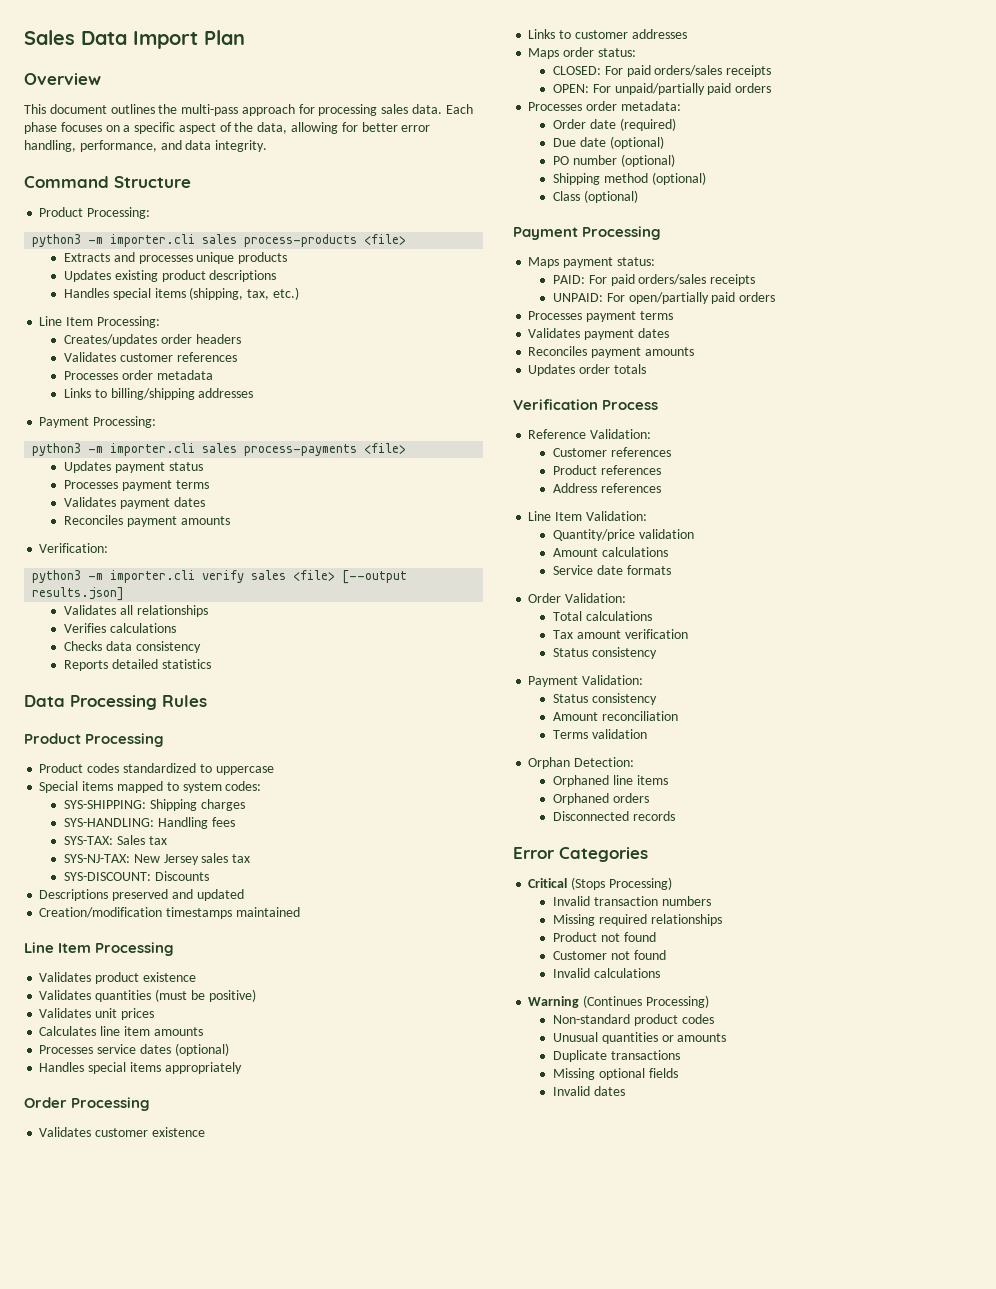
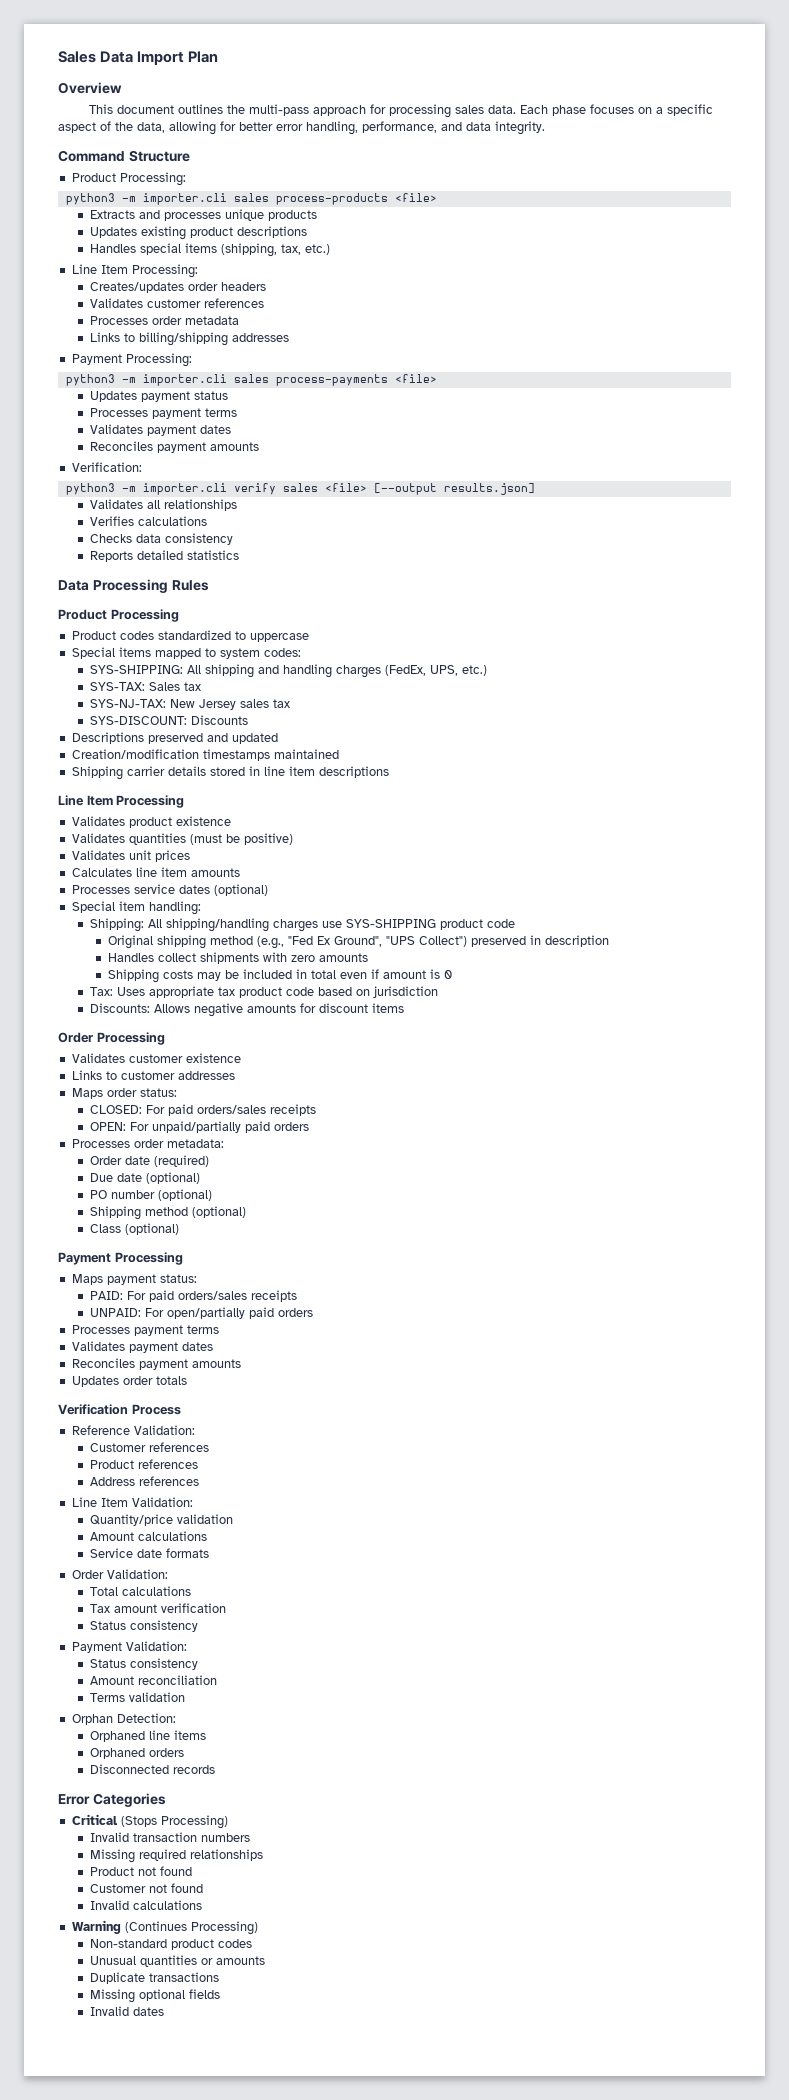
- SYS-SHIPPING: Shipping charges
- SYS-HANDLING: Handling fees
+ SYS-SHIPPING: All shipping and handling charges (FedEx, UPS, etc.)
+ Shipping carrier details stored in line item descriptions
- Handles special items appropriately
+ Special item handling:
+ Shipping: All shipping/handling charges use SYS-SHIPPING product code
+ Original shipping method (e.g., "Fed Ex Ground", "UPS Collect") preserved in description
+ Handles collect shipments with zero amounts
+ Shipping costs may be included in total even if amount is 0
+ Tax: Uses appropriate tax product code based on jurisdiction
+ Discounts: Allows negative amounts for discount items

